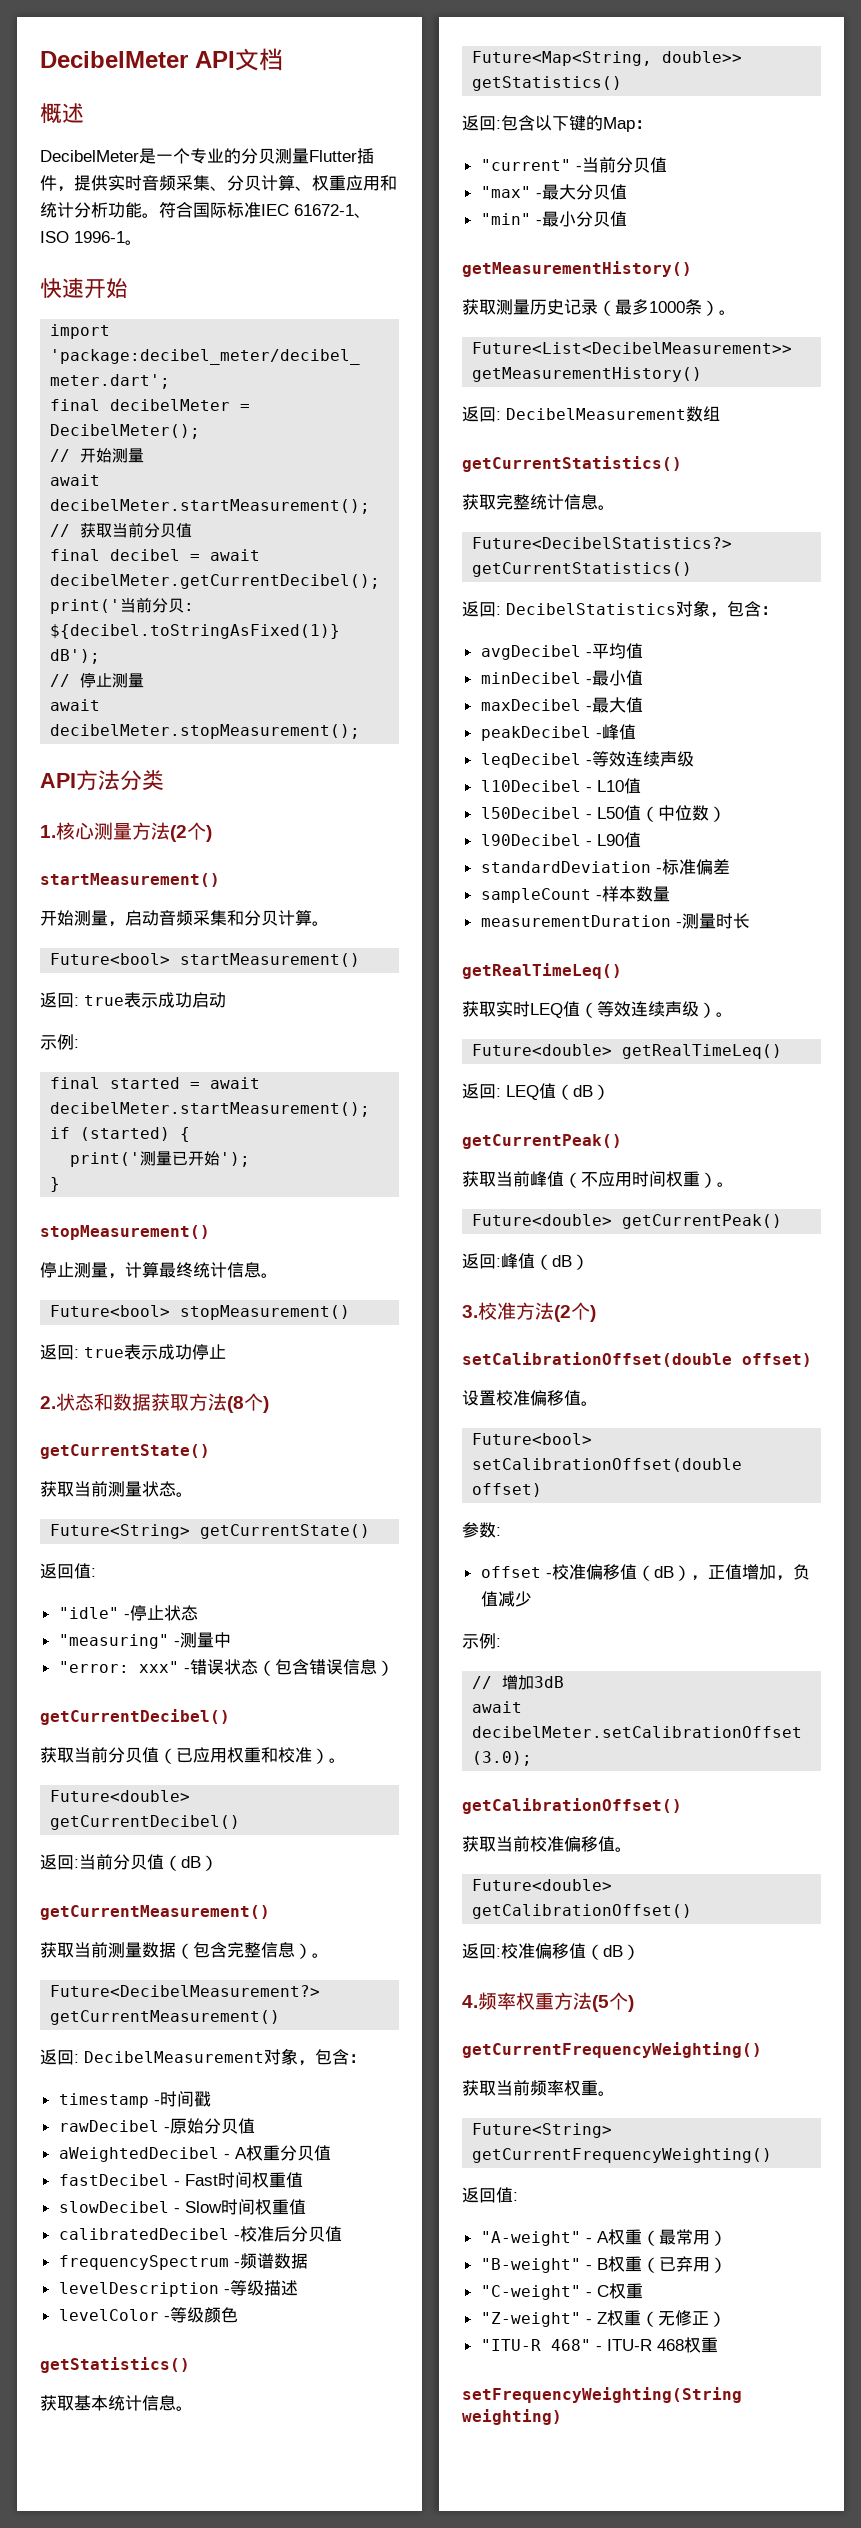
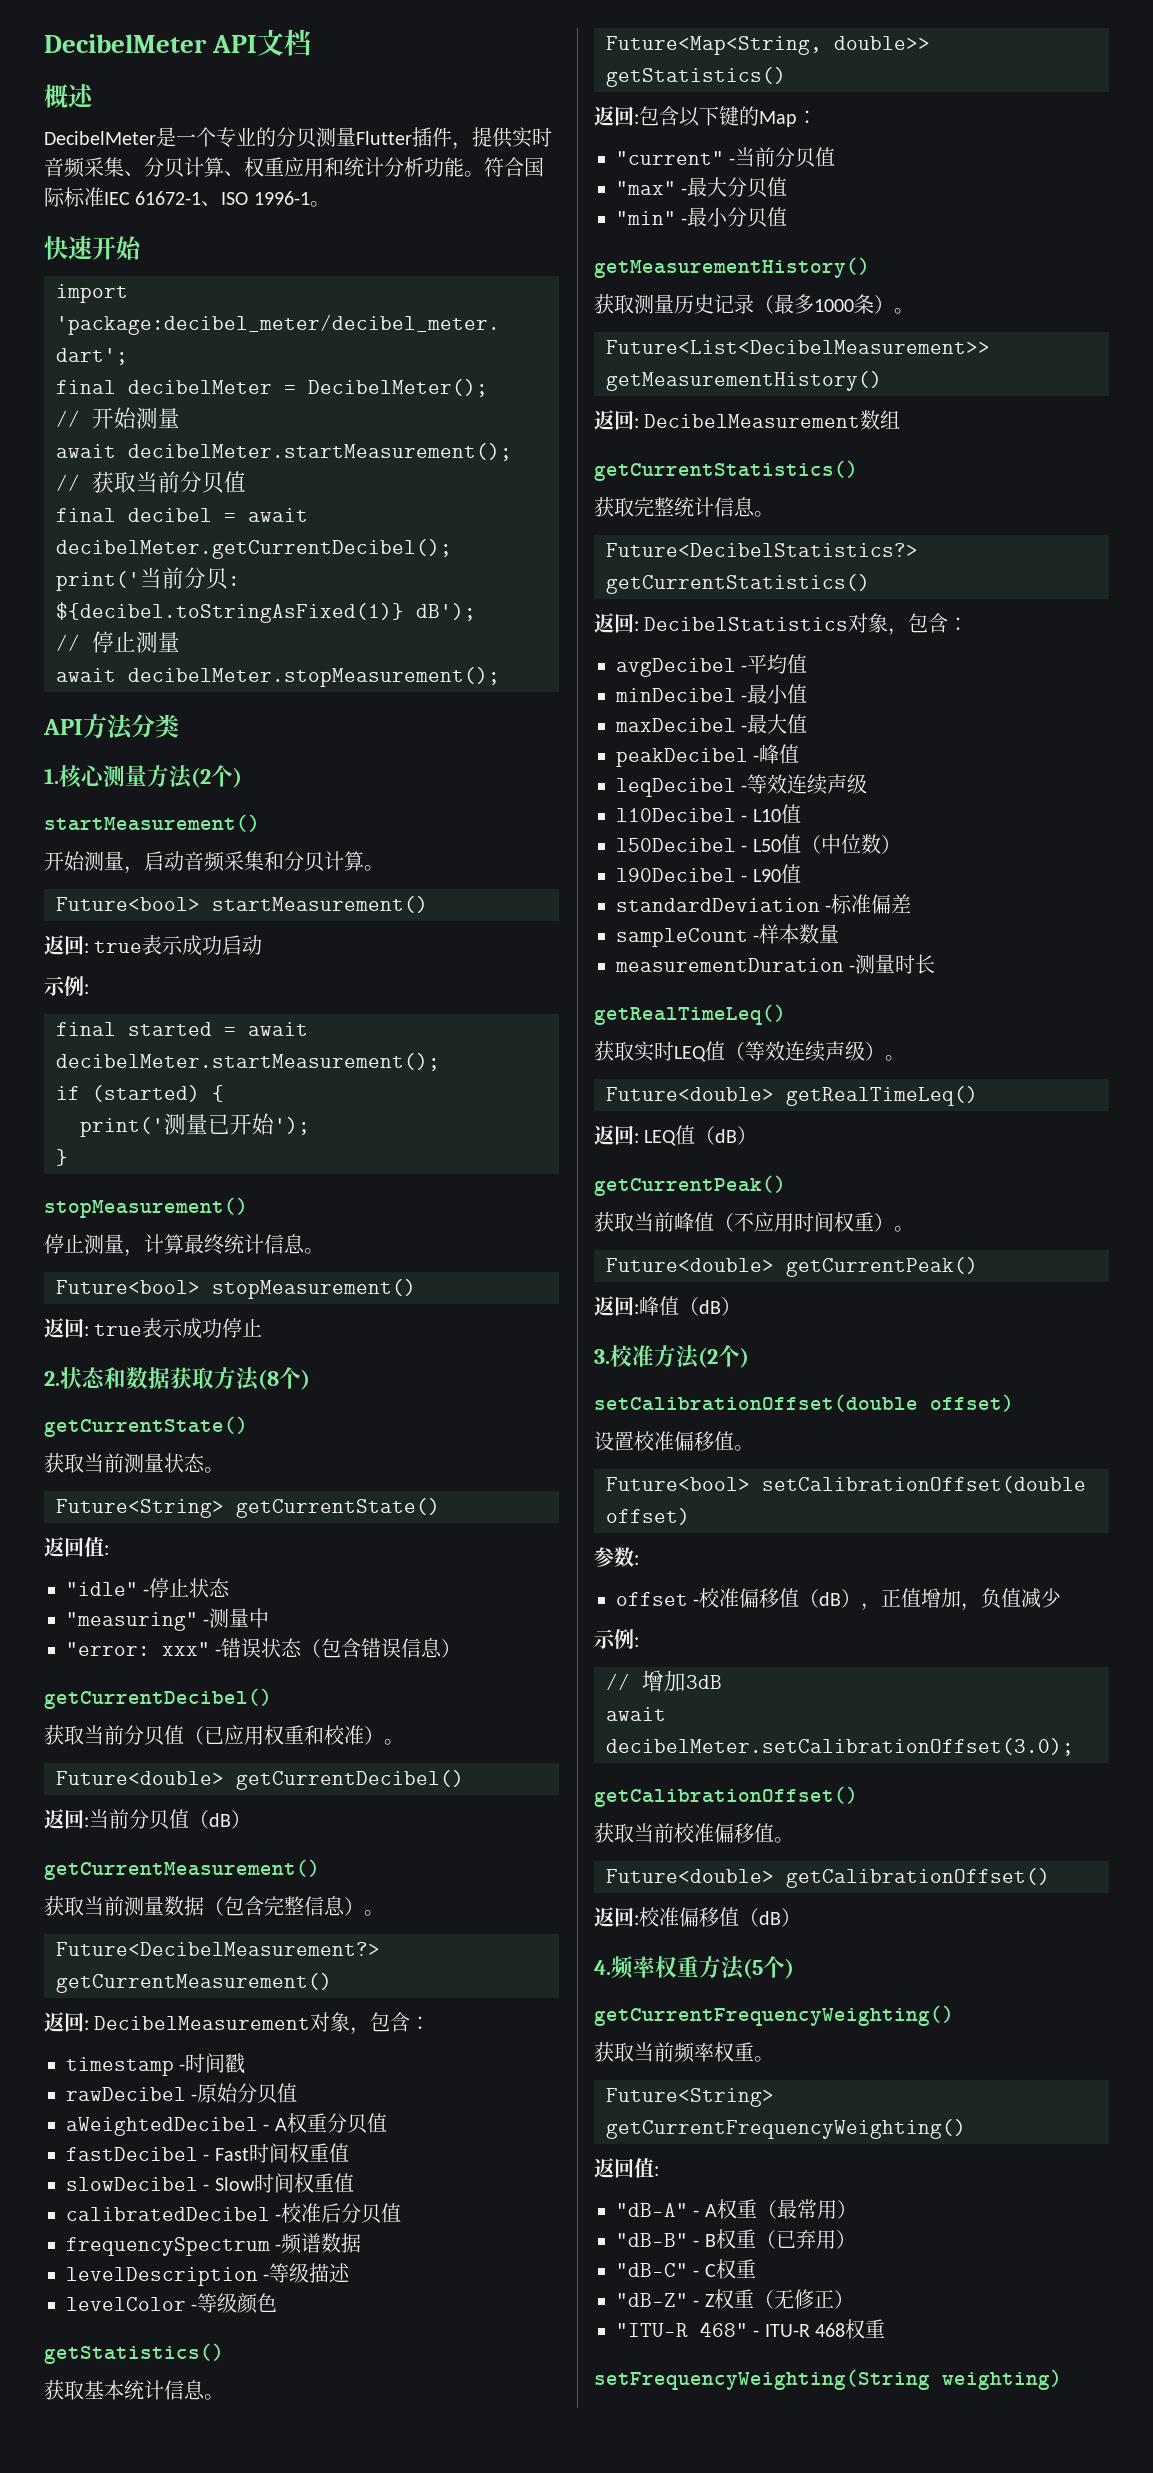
- "A-weight" - A权重（最常用）
+ "dB-A" - A权重（最常用）
- "B-weight" - B权重（已弃用）
+ "dB-B" - B权重（已弃用）
- "C-weight" - C权重
+ "dB-C" - C权重
- "Z-weight" - Z权重（无修正）
+ "dB-Z" - Z权重（无修正）

